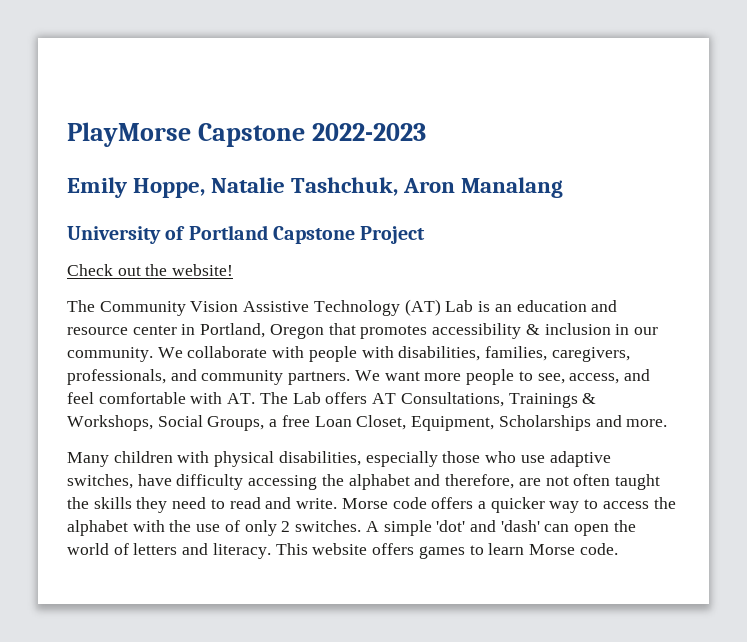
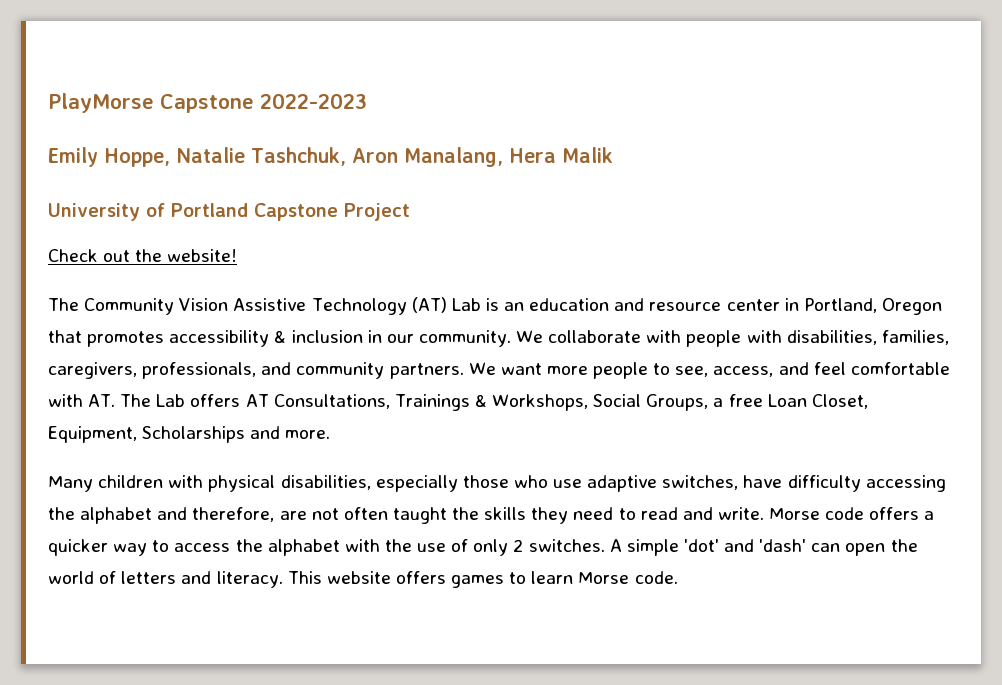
- Emily Hoppe, Natalie Tashchuk, Aron Manalang
+ Emily Hoppe, Natalie Tashchuk, Aron Manalang, Hera Malik

